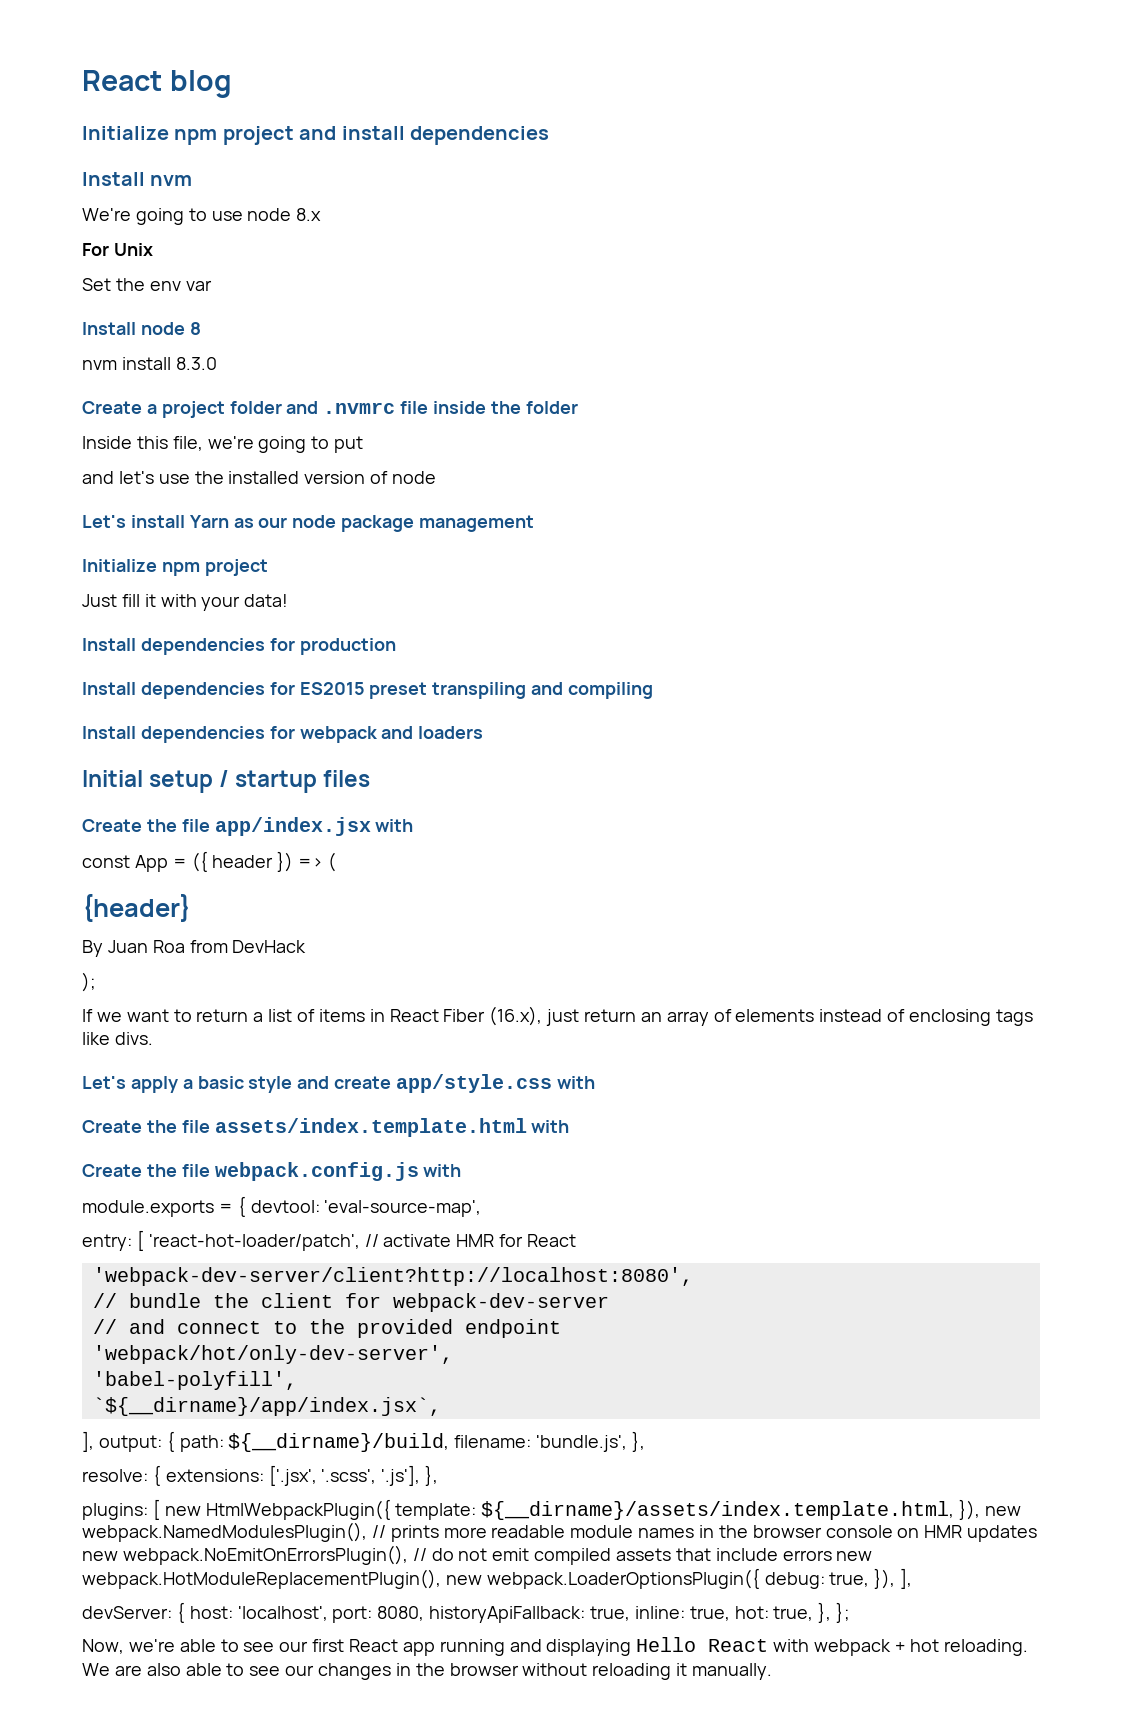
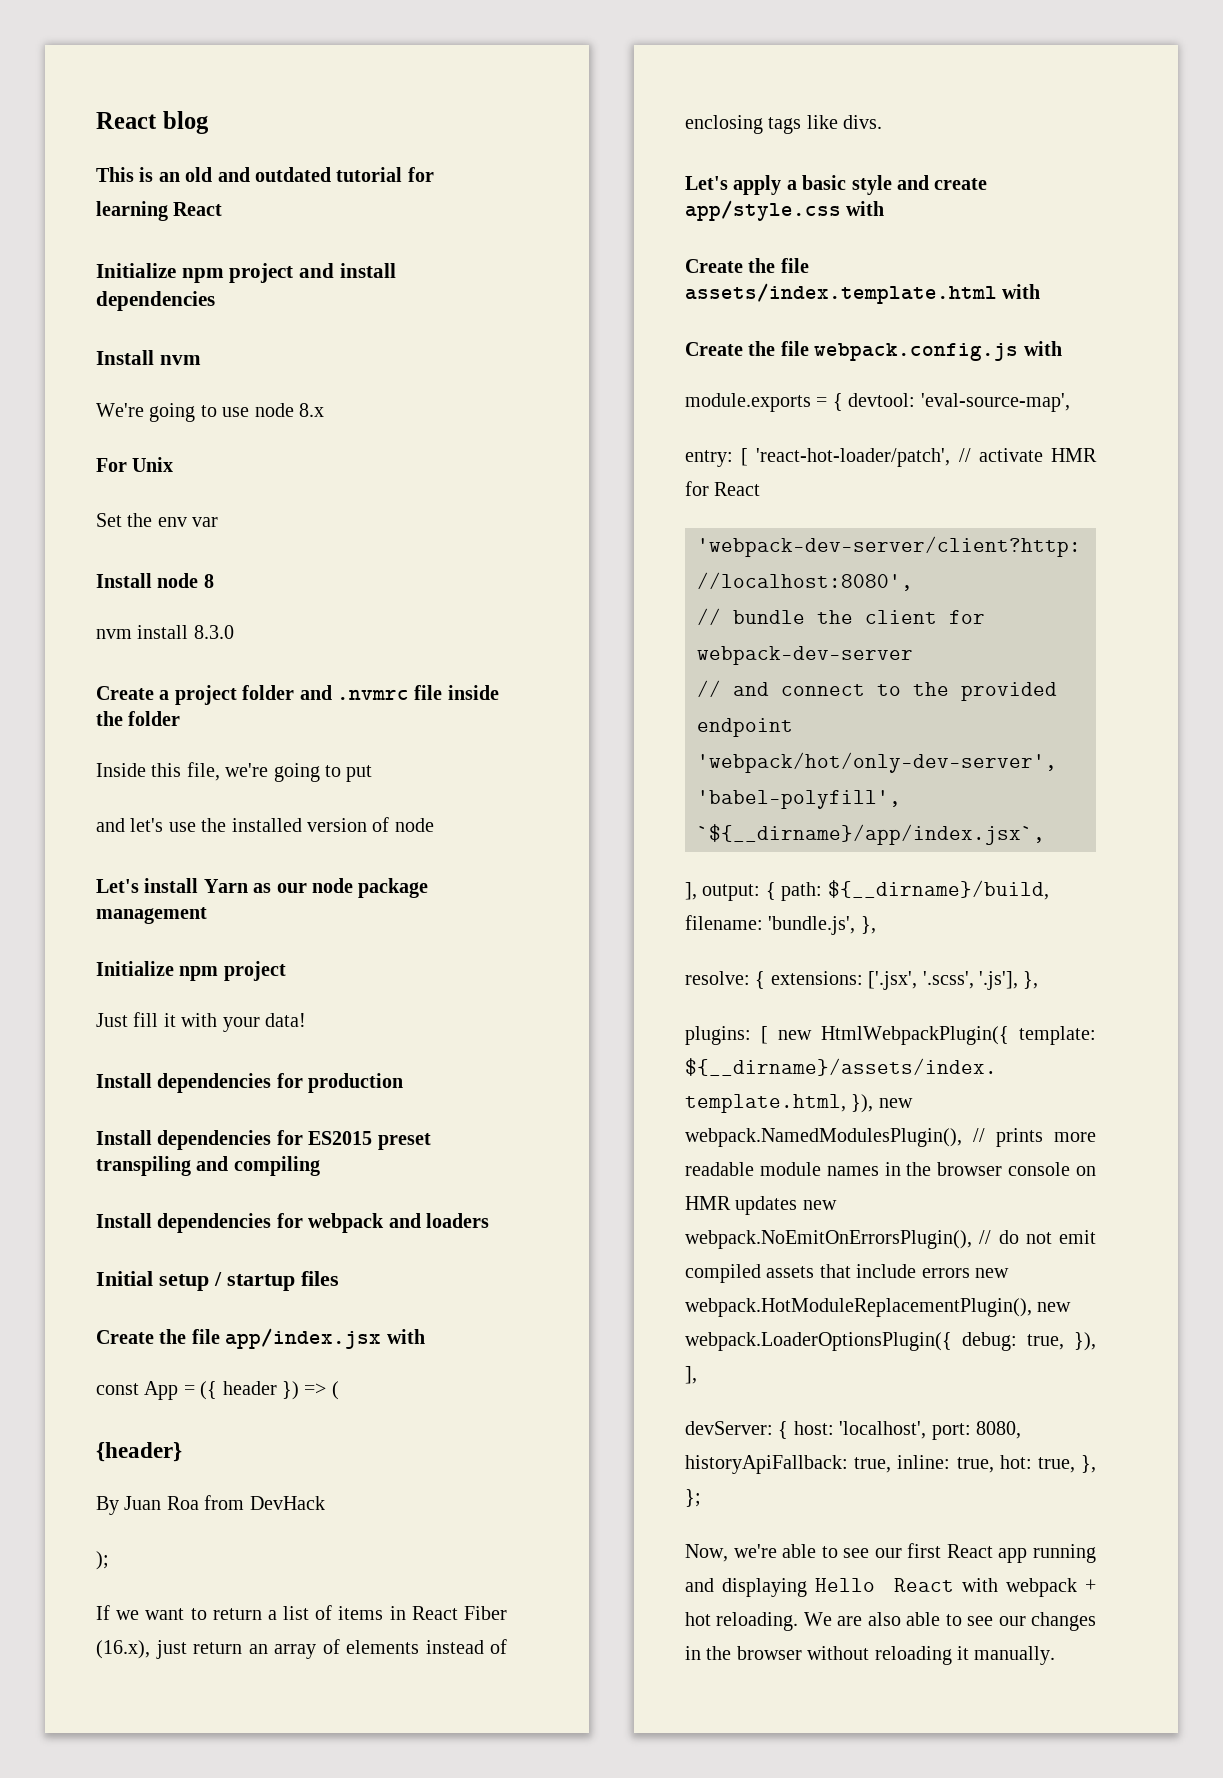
+ This is an old and outdated tutorial for learning React

